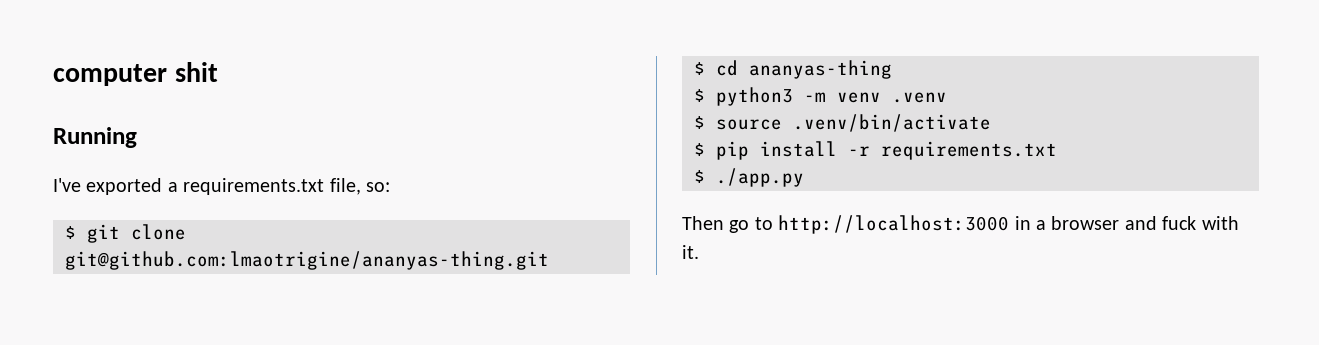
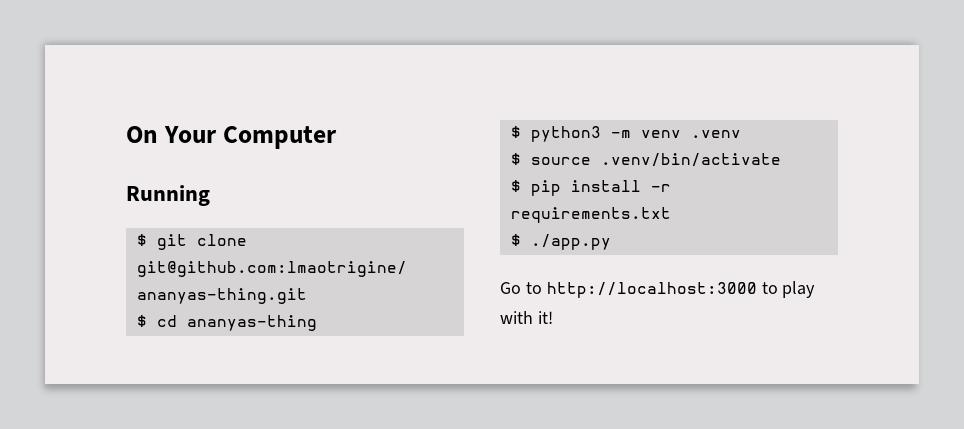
- computer shit
+ On Your Computer
  Running
- I've exported a requirements.txt file, so:
- Then go to http://localhost:3000 in a browser and fuck with it.
+ Go to http://localhost:3000 to play with it!

